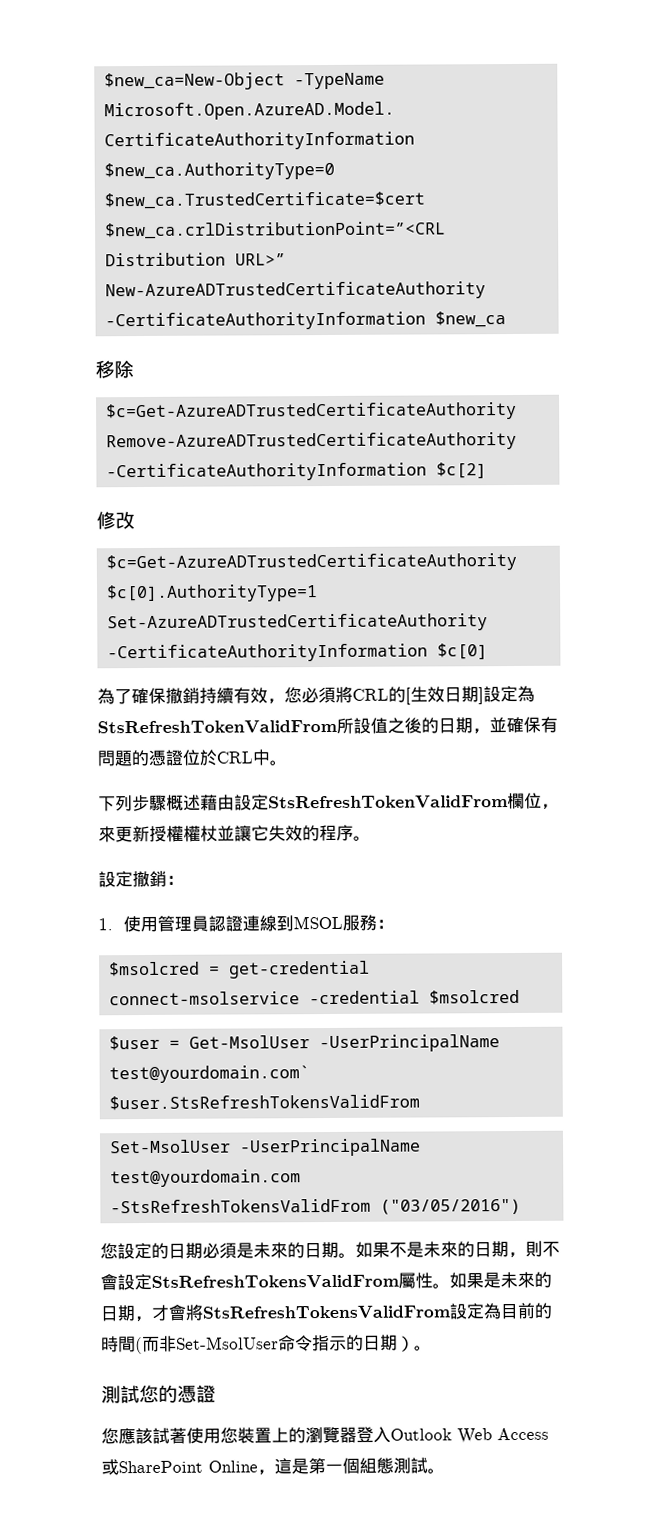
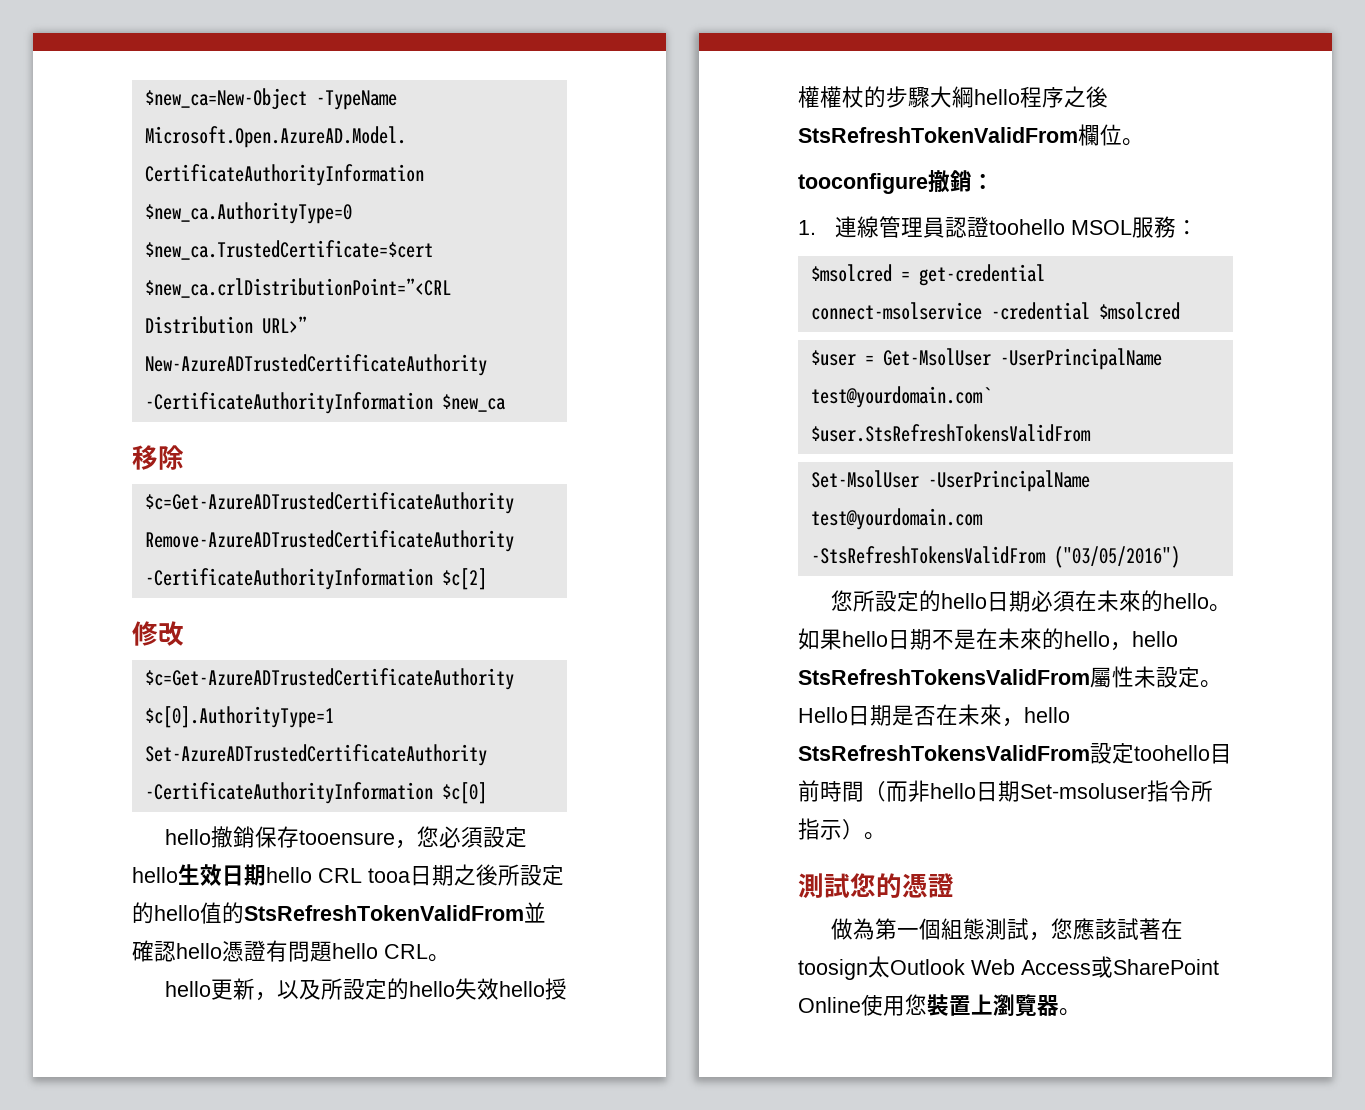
- 為了確保撤銷持續有效，您必須將CRL的[生效日期]設定為StsRefreshTokenValidFrom所設值之後的日期，並確保有問題的憑證位於CRL中。
- 下列步驟概述藉由設定StsRefreshTokenValidFrom欄位，來更新授權權杖並讓它失效的程序。
- 設定撤銷：
+ hello撤銷保存tooensure，您必須設定hello生效日期hello CRL tooa日期之後所設定的hello值的StsRefreshTokenValidFrom並確認hello憑證有問題hello CRL。
+ hello更新，以及所設定的hello失效hello授權權杖的步驟大綱hello程序之後StsRefreshTokenValidFrom欄位。
+ tooconfigure撤銷：
- 1.使用管理員認證連線到MSOL服務：
+ 1.連線管理員認證toohello MSOL服務：
- 您設定的日期必須是未來的日期。如果不是未來的日期，則不會設定StsRefreshTokensValidFrom屬性。如果是未來的日期，才會將StsRefreshTokensValidFrom設定為目前的時間(而非Set-MsolUser命令指示的日期）。
+ 您所設定的hello日期必須在未來的hello。如果hello日期不是在未來的hello，hello StsRefreshTokensValidFrom屬性未設定。Hello日期是否在未來，hello StsRefreshTokensValidFrom設定toohello目前時間（而非hello日期Set-msoluser指令所指示）。
- 您應該試著使用您裝置上的瀏覽器登入Outlook Web Access或SharePoint Online，這是第一個組態測試。
+ 做為第一個組態測試，您應該試著在toosign太Outlook Web Access或SharePoint Online使用您裝置上瀏覽器。

